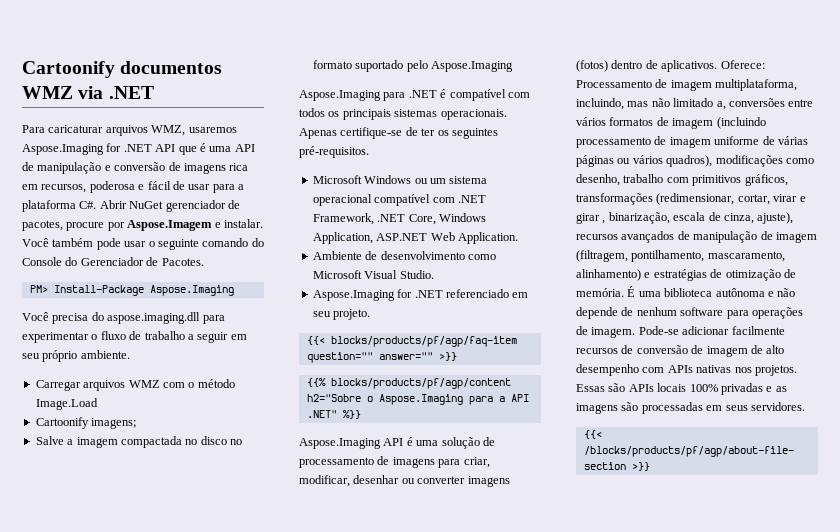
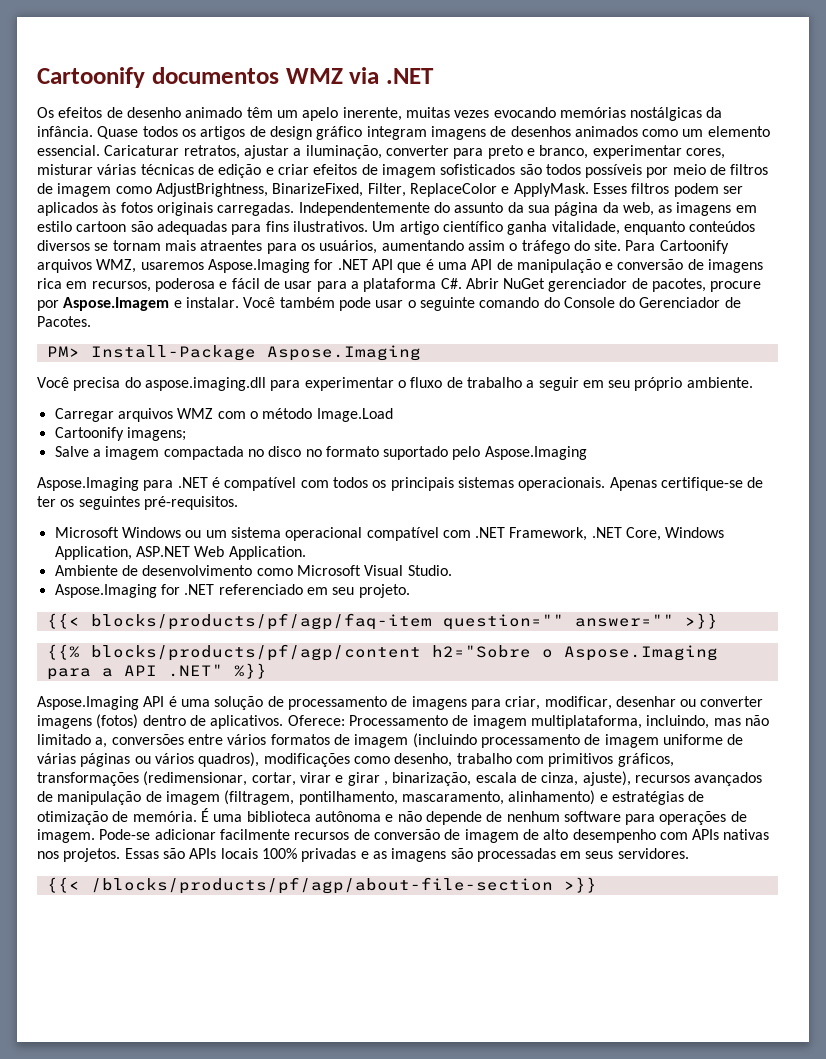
- Para caricaturar arquivos WMZ, usaremos Aspose.Imaging for .NET API que é uma API de manipulação e conversão de imagens rica em recursos, poderosa e fácil de usar para a plataforma C#. Abrir NuGet gerenciador de pacotes, procure por Aspose.Imagem e instalar.
+ Os efeitos de desenho animado têm um apelo inerente, muitas vezes evocando memórias nostálgicas da infância. Quase todos os artigos de design gráfico integram imagens de desenhos animados como um elemento essencial. Caricaturar retratos, ajustar a iluminação, converter para preto e branco, experimentar cores, misturar várias técnicas de edição e criar efeitos de imagem sofisticados são todos possíveis por meio de filtros de imagem como AdjustBrightness, BinarizeFixed, Filter, ReplaceColor e ApplyMask. Esses filtros podem ser aplicados às fotos originais carregadas. Independentemente do assunto da sua página da web, as imagens em estilo cartoon são adequadas para fins ilustrativos. Um artigo científico ganha vitalidade, enquanto conteúdos diversos se tornam mais atraentes para os usuários, aumentando assim o tráfego do site. Para Cartoonify arquivos WMZ, usaremos Aspose.Imaging for .NET API que é uma API de manipulação e conversão de imagens rica em recursos, poderosa e fácil de usar para a plataforma C#. Abrir NuGet gerenciador de pacotes, procure por Aspose.Imagem e instalar.

